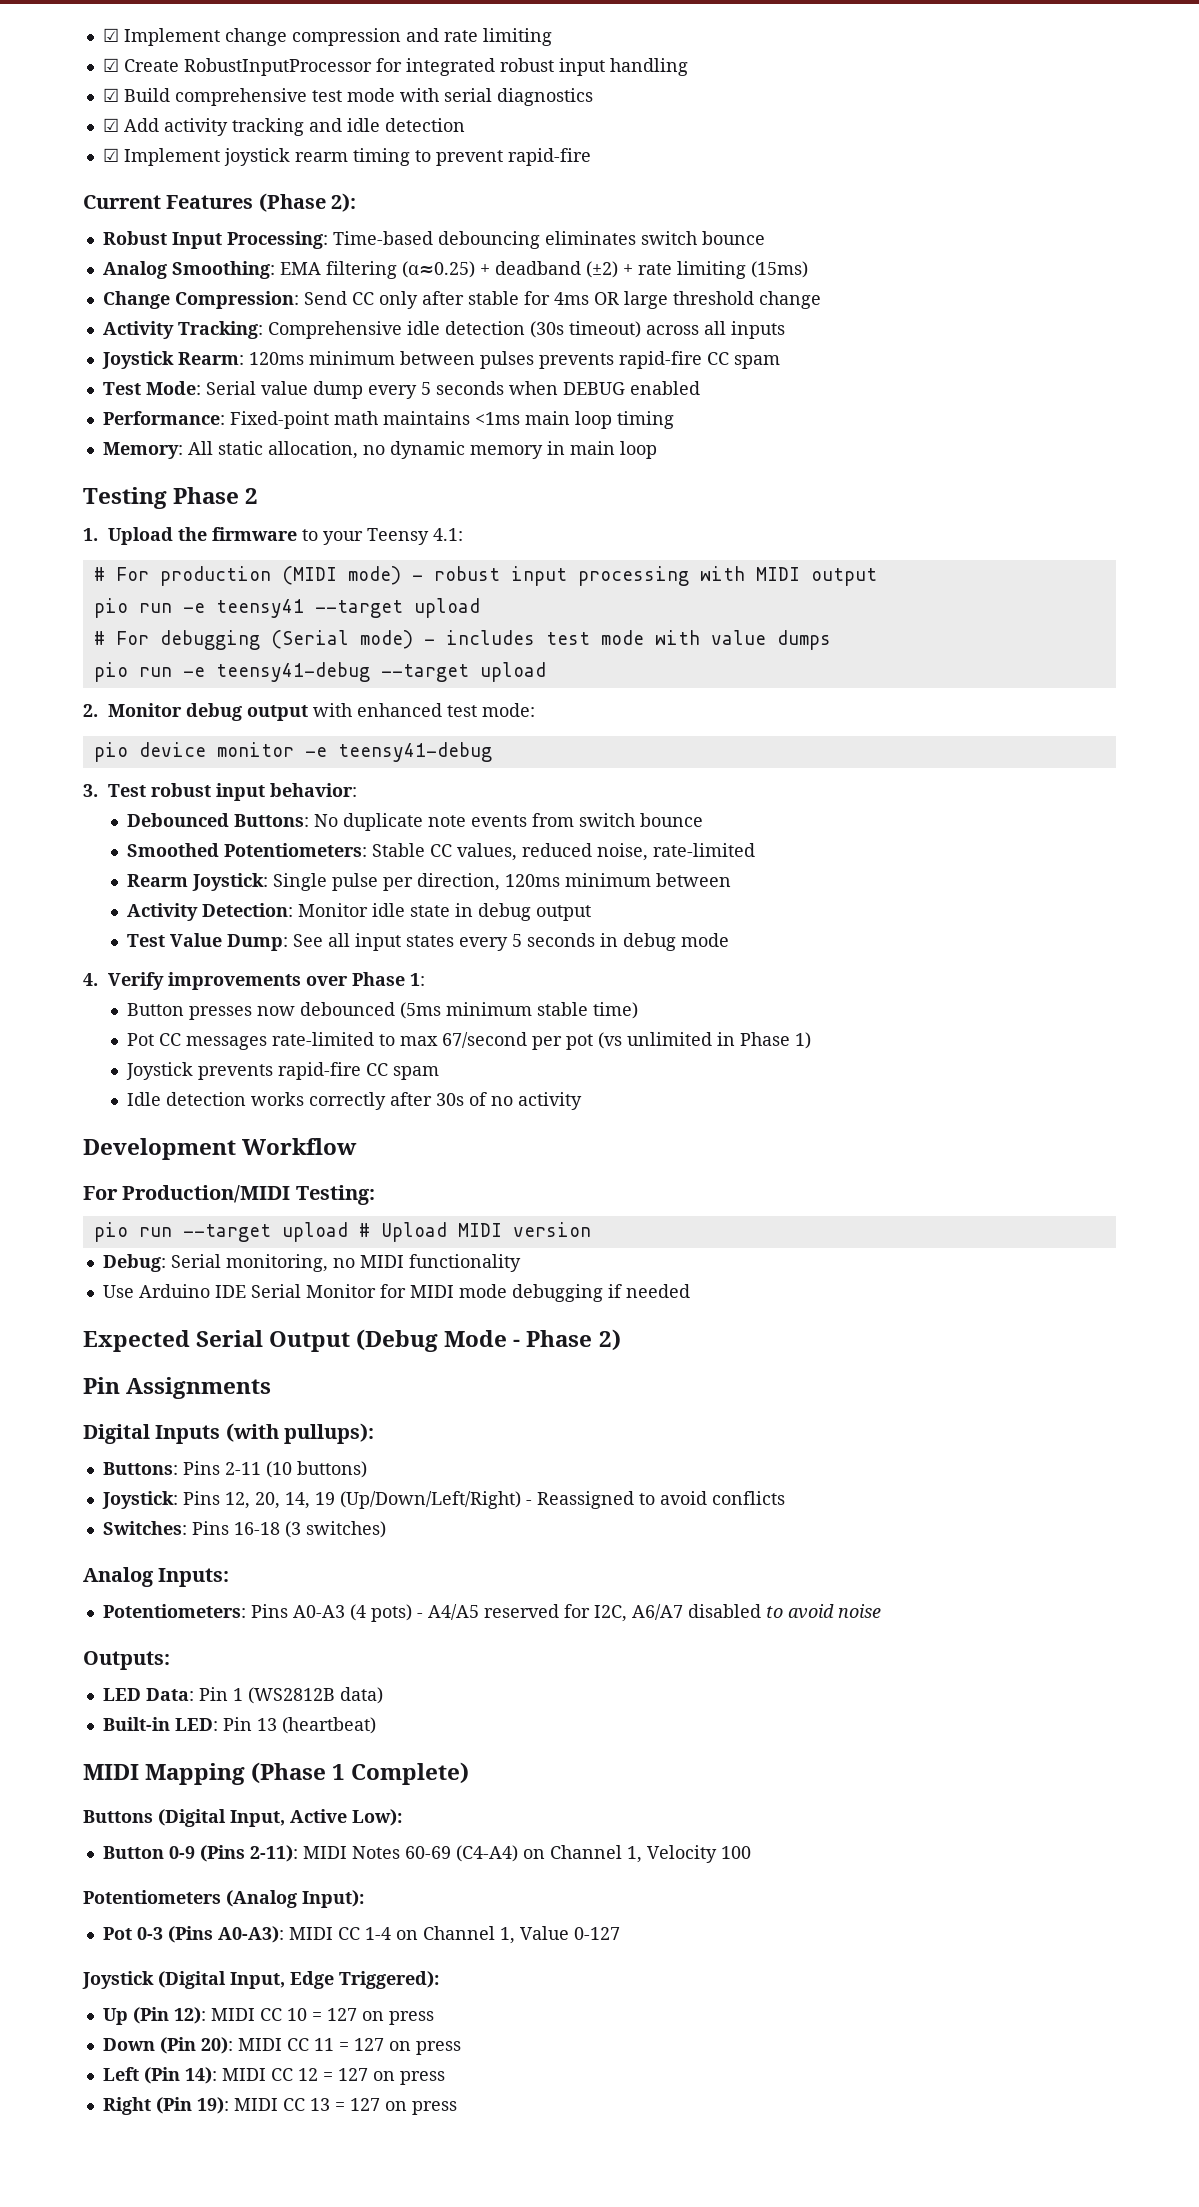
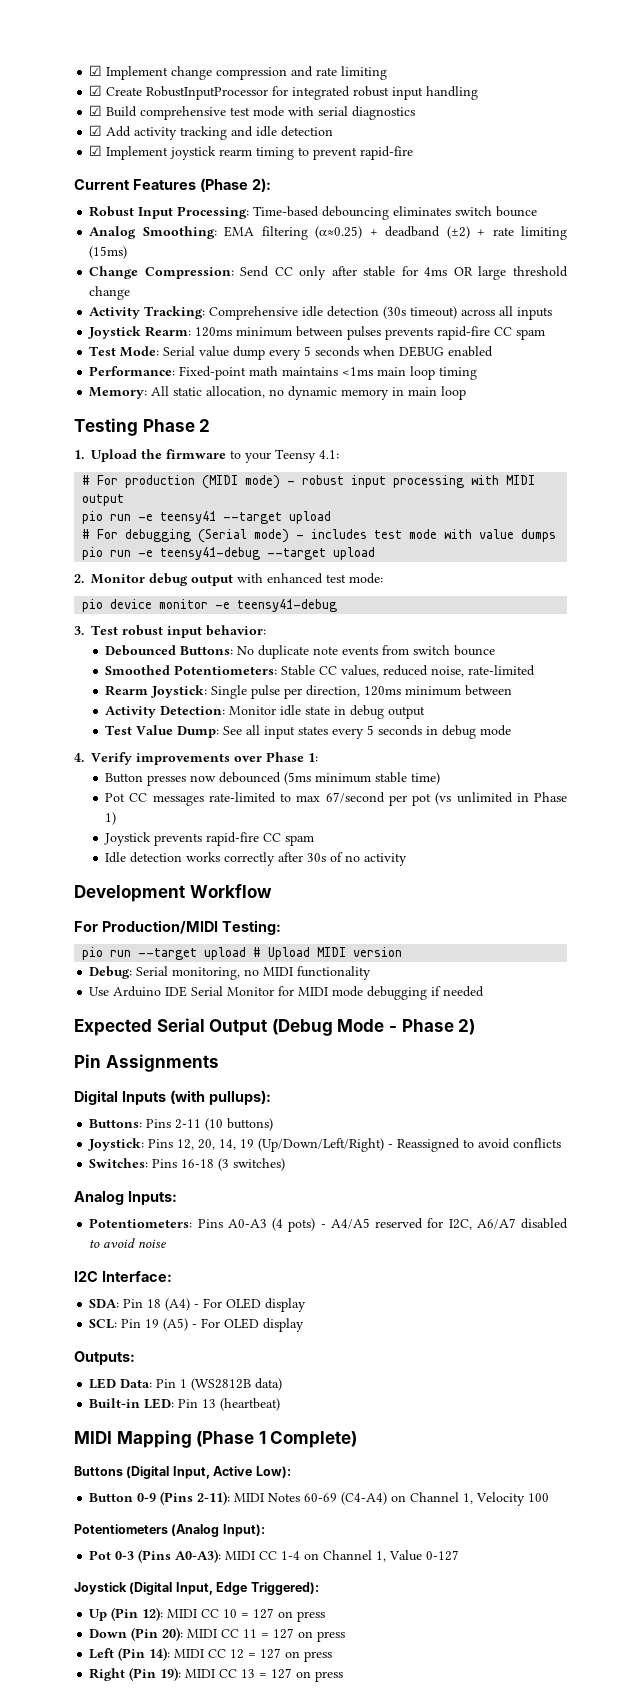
+ I2C Interface:
+ SDA: Pin 18 (A4) - For OLED display
+ SCL: Pin 19 (A5) - For OLED display

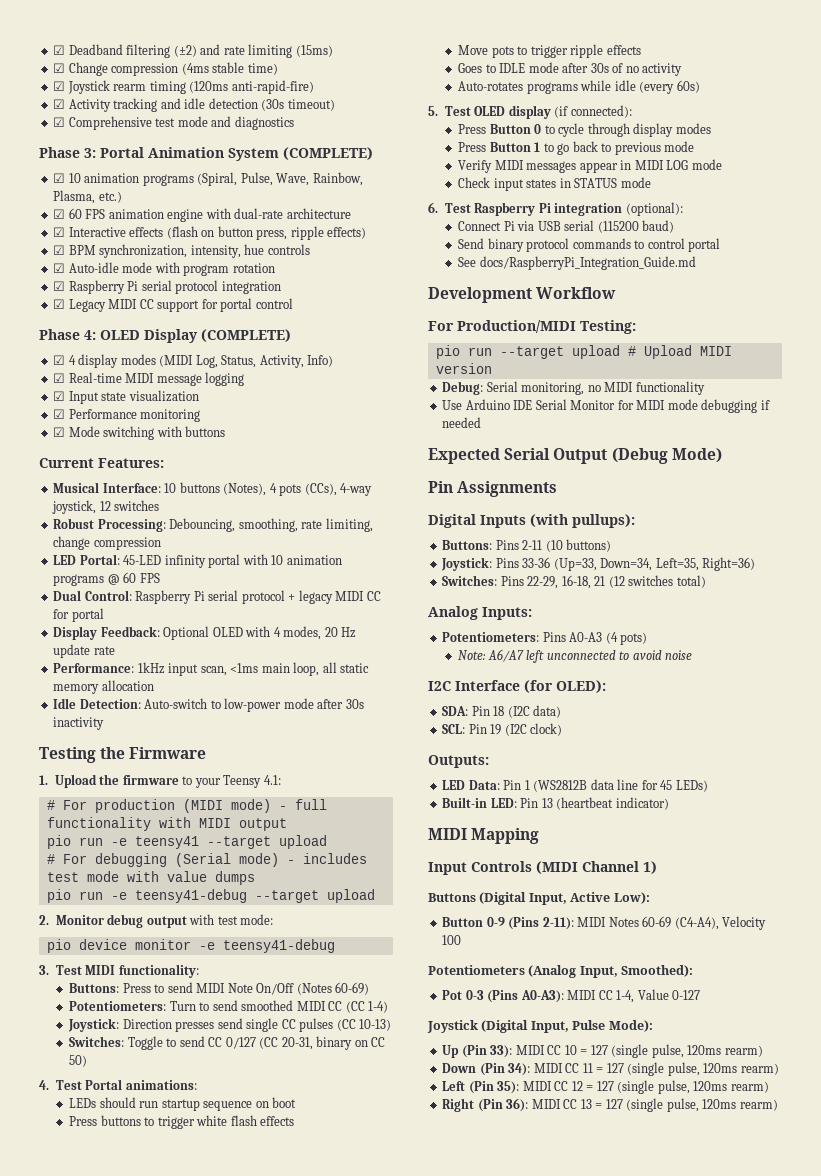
- ☑ Implement change compression and rate limiting
- ☑ Create RobustInputProcessor for integrated robust input handling
- ☑ Build comprehensive test mode with serial diagnostics
- ☑ Add activity tracking and idle detection
- ☑ Implement joystick rearm timing to prevent rapid-fire
- Current Features (Phase 2):
- Robust Input Processing: Time-based debouncing eliminates switch bounce
- Analog Smoothing: EMA filtering (α≈0.25) + deadband (±2) + rate limiting (15ms)
- Change Compression: Send CC only after stable for 4ms OR large threshold change
- Activity Tracking: Comprehensive idle detection (30s timeout) across all inputs
- Joystick Rearm: 120ms minimum between pulses prevents rapid-fire CC spam
- Test Mode: Serial value dump every 5 seconds when DEBUG enabled
- Performance: Fixed-point math maintains <1ms main loop timing
- Memory: All static allocation, no dynamic memory in main loop
+ ☑ Deadband filtering (±2) and rate limiting (15ms)
+ ☑ Change compression (4ms stable time)
+ ☑ Joystick rearm timing (120ms anti-rapid-fire)
+ ☑ Activity tracking and idle detection (30s timeout)
+ ☑ Comprehensive test mode and diagnostics
+ Phase 3: Portal Animation System (COMPLETE)
+ ☑ 10 animation programs (Spiral, Pulse, Wave, Rainbow, Plasma, etc.)
+ ☑ 60 FPS animation engine with dual-rate architecture
+ ☑ Interactive effects (flash on button press, ripple effects)
+ ☑ BPM synchronization, intensity, hue controls
+ ☑ Auto-idle mode with program rotation
+ ☑ Raspberry Pi serial protocol integration
+ ☑ Legacy MIDI CC support for portal control
+ Phase 4: OLED Display (COMPLETE)
+ ☑ 4 display modes (MIDI Log, Status, Activity, Info)
+ ☑ Real-time MIDI message logging
+ ☑ Input state visualization
+ ☑ Performance monitoring
+ ☑ Mode switching with buttons
+ Current Features:
+ Musical Interface: 10 buttons (Notes), 4 pots (CCs), 4-way joystick, 12 switches
+ Robust Processing: Debouncing, smoothing, rate limiting, change compression
+ LED Portal: 45-LED infinity portal with 10 animation programs @ 60 FPS
+ Dual Control: Raspberry Pi serial protocol + legacy MIDI CC for portal
+ Display Feedback: Optional OLED with 4 modes, 20 Hz update rate
+ Performance: 1kHz input scan, <1ms main loop, all static memory allocation
+ Idle Detection: Auto-switch to low-power mode after 30s inactivity
- Testing Phase 2
+ Testing the Firmware
- # For production (MIDI mode) - robust input processing with MIDI output
+ # For production (MIDI mode) - full functionality with MIDI output
- 2. Monitor debug output with enhanced test mode:
+ 2. Monitor debug output with test mode:
- 3. Test robust input behavior:
- Debounced Buttons: No duplicate note events from switch bounce
- Smoothed Potentiometers: Stable CC values, reduced noise, rate-limited
- Rearm Joystick: Single pulse per direction, 120ms minimum between
- Activity Detection: Monitor idle state in debug output
- Test Value Dump: See all input states every 5 seconds in debug mode
- 4. Verify improvements over Phase 1:
- Button presses now debounced (5ms minimum stable time)
- Pot CC messages rate-limited to max 67/second per pot (vs unlimited in Phase 1)
- Joystick prevents rapid-fire CC spam
- Idle detection works correctly after 30s of no activity
+ 3. Test MIDI functionality:
+ Buttons: Press to send MIDI Note On/Off (Notes 60-69)
+ Potentiometers: Turn to send smoothed MIDI CC (CC 1-4)
+ Joystick: Direction presses send single CC pulses (CC 10-13)
+ Switches: Toggle to send CC 0/127 (CC 20-31, binary on CC 50)
+ 4. Test Portal animations:
+ LEDs should run startup sequence on boot
+ Press buttons to trigger white flash effects
+ Move pots to trigger ripple effects
+ Goes to IDLE mode after 30s of no activity
+ Auto-rotates programs while idle (every 60s)
+ 5. Test OLED display (if connected):
+ Press Button 0 to cycle through display modes
+ Press Button 1 to go back to previous mode
+ Verify MIDI messages appear in MIDI LOG mode
+ Check input states in STATUS mode
+ 6. Test Raspberry Pi integration (optional):
+ Connect Pi via USB serial (115200 baud)
+ Send binary protocol commands to control portal
+ See docs/RaspberryPi_Integration_Guide.md
- Expected Serial Output (Debug Mode - Phase 2)
+ Expected Serial Output (Debug Mode)
- Joystick: Pins 12, 20, 14, 19 (Up/Down/Left/Right) - Reassigned to avoid conflicts
- Switches: Pins 16-18 (3 switches)
+ Joystick: Pins 33-36 (Up=33, Down=34, Left=35, Right=36)
+ Switches: Pins 22-29, 16-18, 21 (12 switches total)
- Potentiometers: Pins A0-A3 (4 pots) - A4/A5 reserved for I2C, A6/A7 disabled to avoid noise
+ Potentiometers: Pins A0-A3 (4 pots)
+ Note: A6/A7 left unconnected to avoid noise
- I2C Interface:
+ I2C Interface (for OLED):
- SDA: Pin 18 (A4) - For OLED display
- SCL: Pin 19 (A5) - For OLED display
+ SDA: Pin 18 (I2C data)
+ SCL: Pin 19 (I2C clock)
- LED Data: Pin 1 (WS2812B data)
+ LED Data: Pin 1 (WS2812B data line for 45 LEDs)
- Built-in LED: Pin 13 (heartbeat)
+ Built-in LED: Pin 13 (heartbeat indicator)
- MIDI Mapping (Phase 1 Complete)
+ MIDI Mapping
+ Input Controls (MIDI Channel 1)
- Button 0-9 (Pins 2-11): MIDI Notes 60-69 (C4-A4) on Channel 1, Velocity 100
+ Button 0-9 (Pins 2-11): MIDI Notes 60-69 (C4-A4), Velocity 100
- Potentiometers (Analog Input):
+ Potentiometers (Analog Input, Smoothed):
- Pot 0-3 (Pins A0-A3): MIDI CC 1-4 on Channel 1, Value 0-127
+ Pot 0-3 (Pins A0-A3): MIDI CC 1-4, Value 0-127
- Joystick (Digital Input, Edge Triggered):
+ Joystick (Digital Input, Pulse Mode):
- Up (Pin 12): MIDI CC 10 = 127 on press
+ Up (Pin 33): MIDI CC 10 = 127 (single pulse, 120ms rearm)
- Down (Pin 20): MIDI CC 11 = 127 on press
+ Down (Pin 34): MIDI CC 11 = 127 (single pulse, 120ms rearm)
- Left (Pin 14): MIDI CC 12 = 127 on press
+ Left (Pin 35): MIDI CC 12 = 127 (single pulse, 120ms rearm)
- Right (Pin 19): MIDI CC 13 = 127 on press
+ Right (Pin 36): MIDI CC 13 = 127 (single pulse, 120ms rearm)

